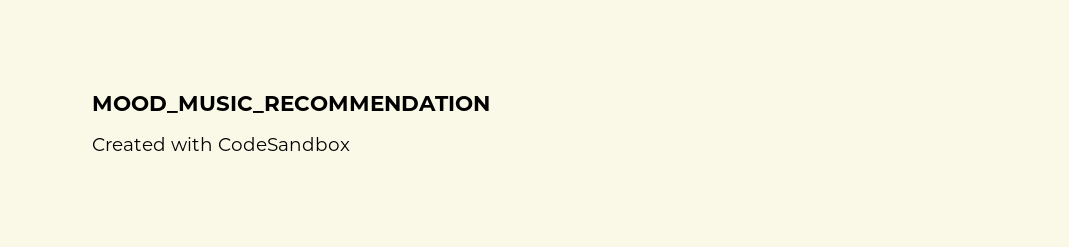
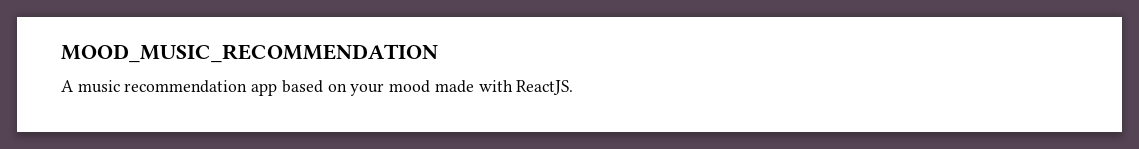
- Created with CodeSandbox
+ A music recommendation app based on your mood made with ReactJS.

